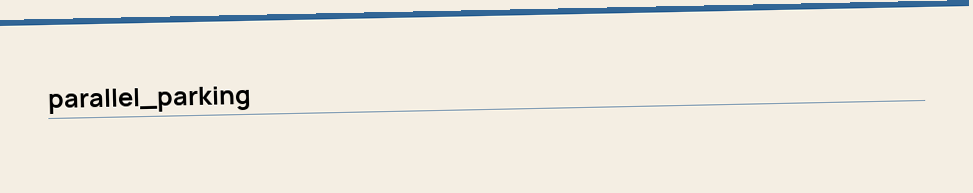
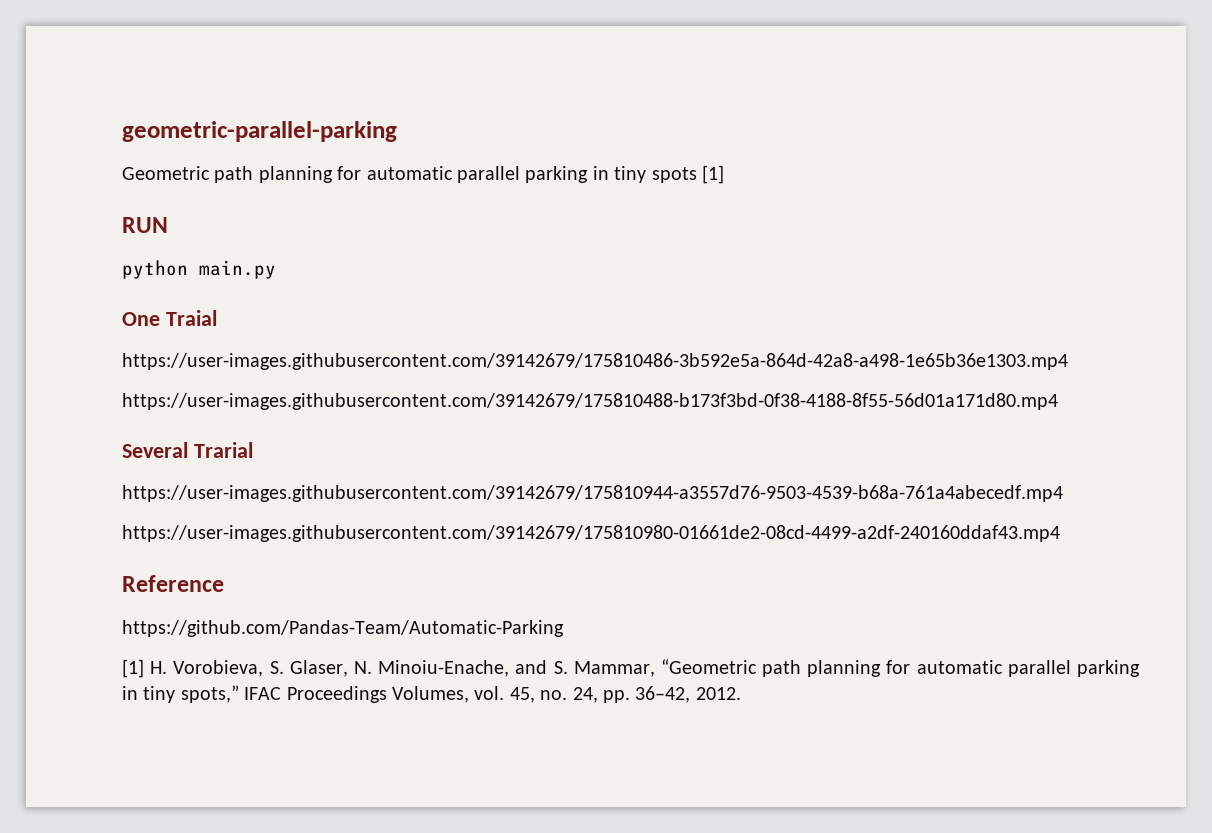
- parallel_parking
+ geometric-parallel-parking
+ Geometric path planning for automatic parallel parking in tiny spots [1]
+ RUN
+ python main.py
+ One Traial
+ https://user-images.githubusercontent.com/39142679/175810486-3b592e5a-864d-42a8-a498-1e65b36e1303.mp4
+ https://user-images.githubusercontent.com/39142679/175810488-b173f3bd-0f38-4188-8f55-56d01a171d80.mp4
+ Several Trarial
+ https://user-images.githubusercontent.com/39142679/175810944-a3557d76-9503-4539-b68a-761a4abecedf.mp4
+ https://user-images.githubusercontent.com/39142679/175810980-01661de2-08cd-4499-a2df-240160ddaf43.mp4
+ Reference
+ https://github.com/Pandas-Team/Automatic-Parking
+ [1] H. Vorobieva, S. Glaser, N. Minoiu-Enache, and S. Mammar, “Geometric path planning for automatic parallel parking in tiny spots,” IFAC Proceedings Volumes, vol. 45, no. 24, pp. 36–42, 2012.

